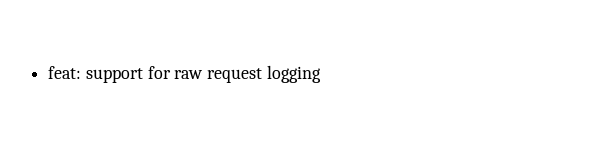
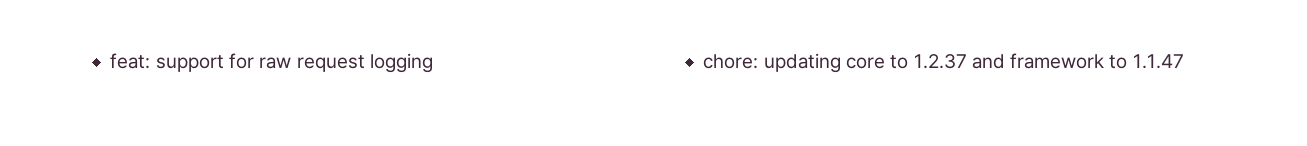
+ chore: updating core to 1.2.37 and framework to 1.1.47

